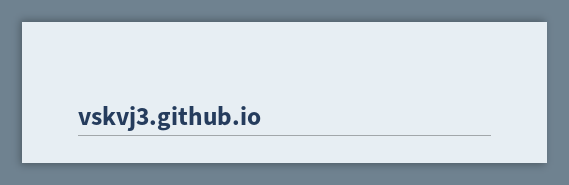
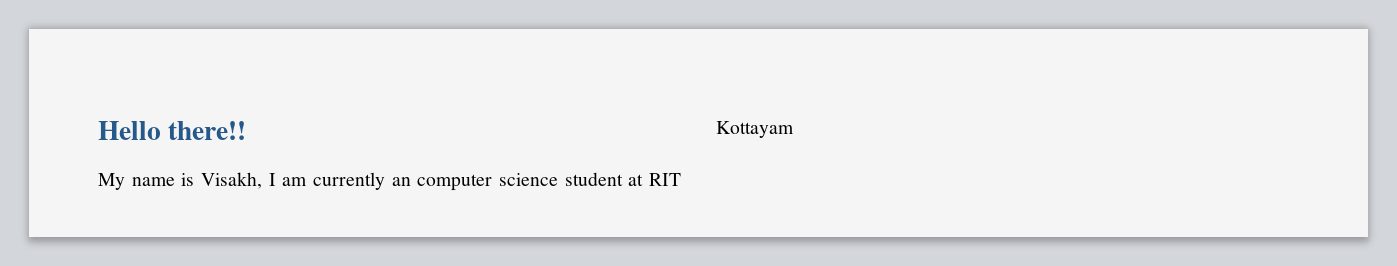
- vskvj3.github.io
+ Hello there!!
+ My name is Visakh, I am currently an computer science student at RIT Kottayam

